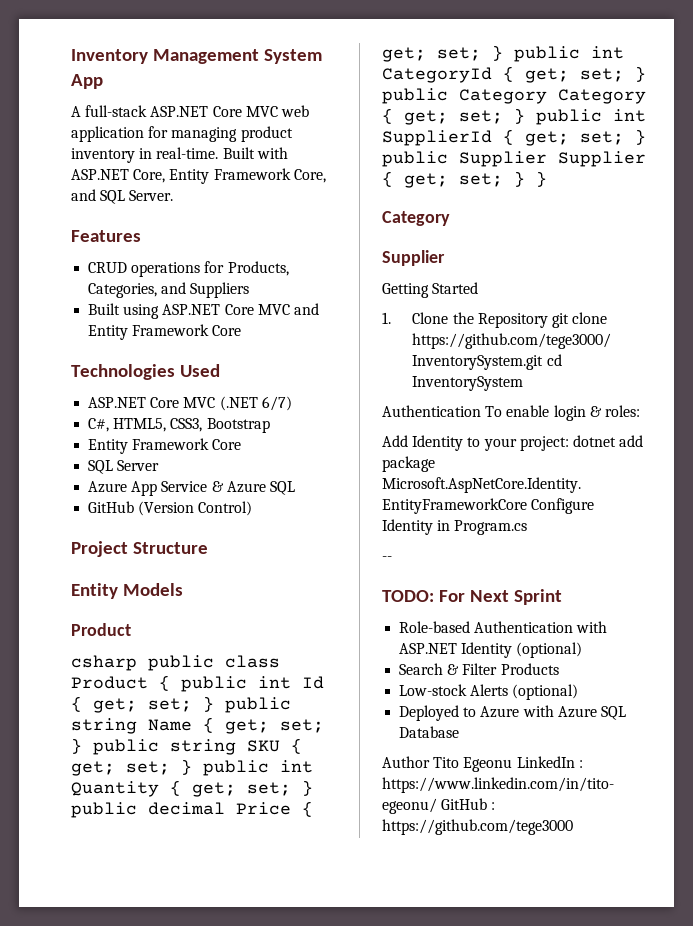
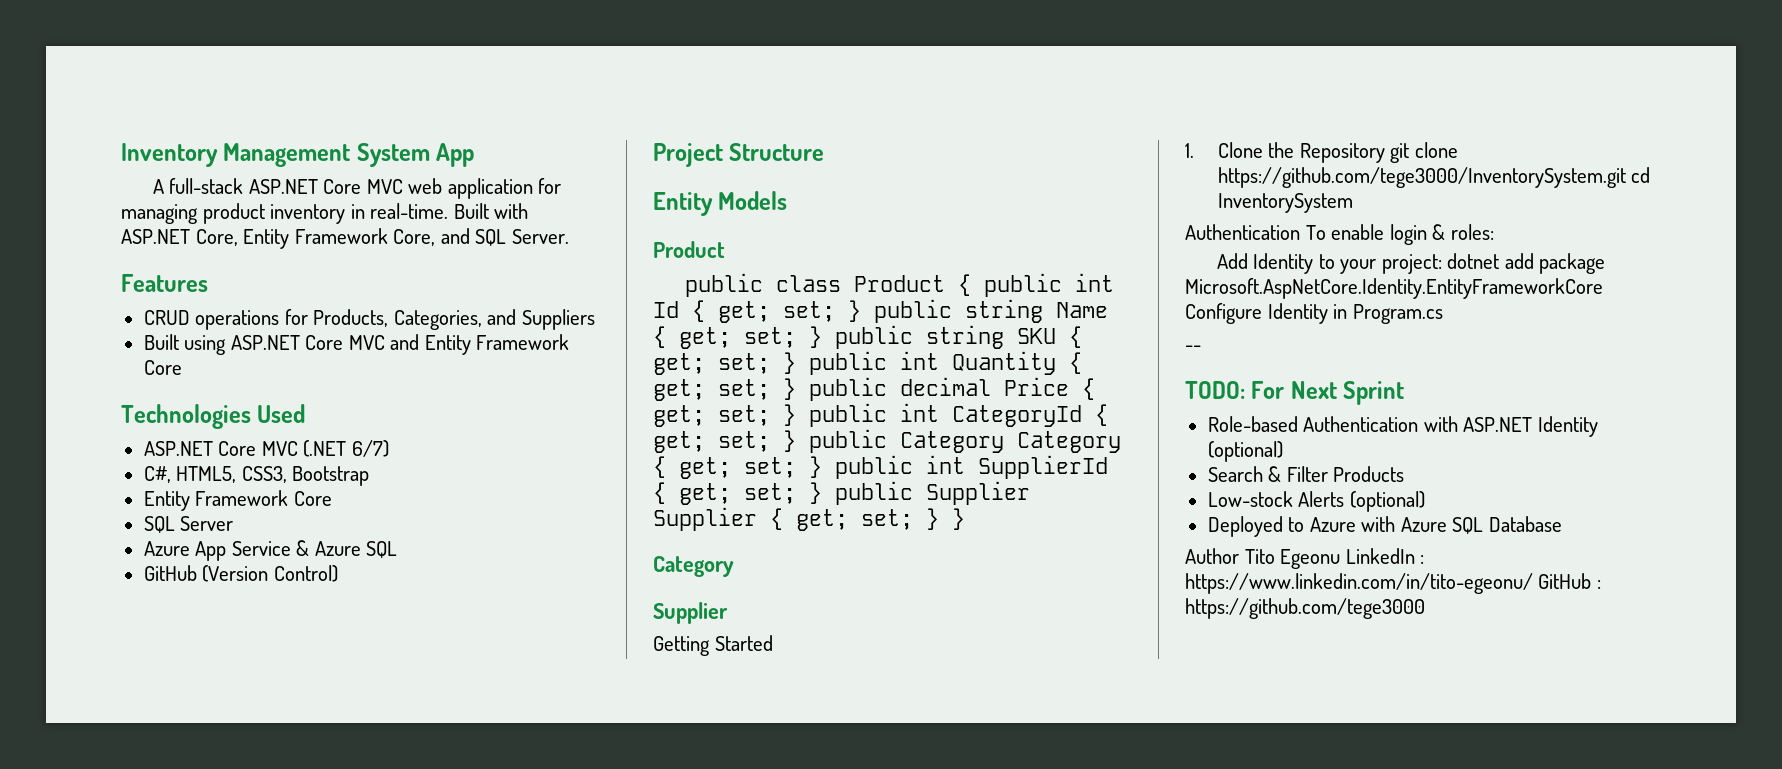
- csharp public class Product { public int Id { get;
+ public class Product { public int Id { get;

